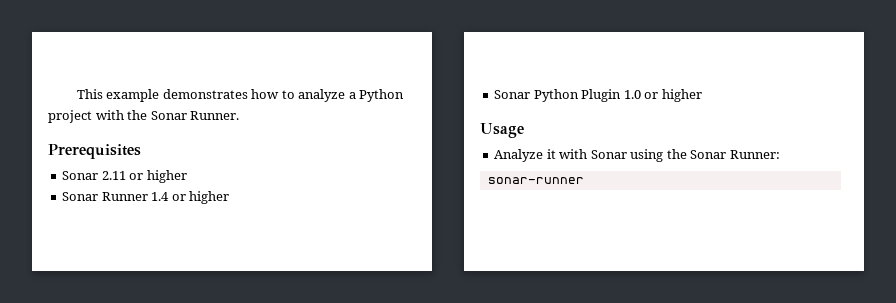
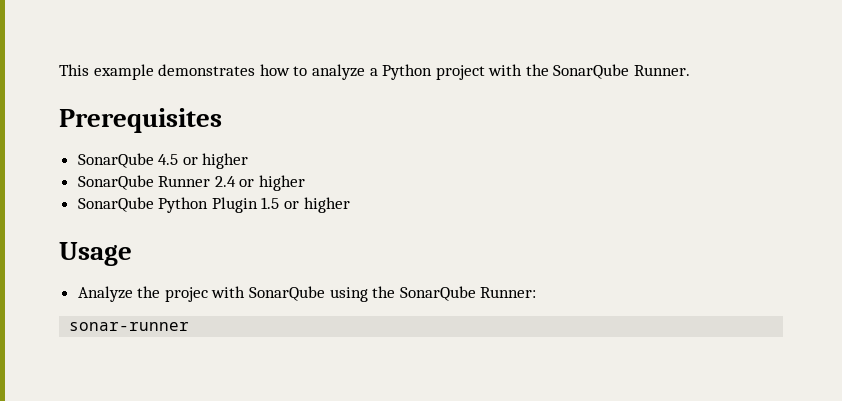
- This example demonstrates how to analyze a Python project with the Sonar Runner.
+ This example demonstrates how to analyze a Python project with the SonarQube Runner.
- Sonar 2.11 or higher
- Sonar Runner 1.4 or higher
- Sonar Python Plugin 1.0 or higher
+ SonarQube 4.5 or higher
+ SonarQube Runner 2.4 or higher
+ SonarQube Python Plugin 1.5 or higher
- Analyze it with Sonar using the Sonar Runner:
+ Analyze the projec with SonarQube using the SonarQube Runner:

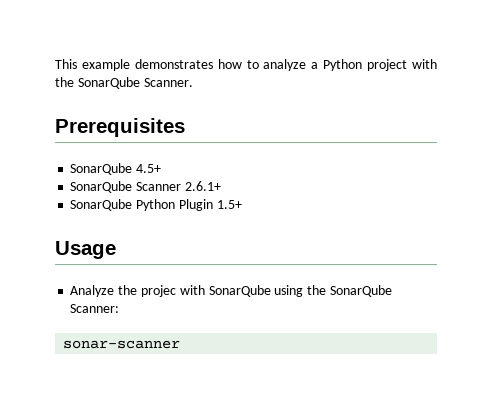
- This example demonstrates how to analyze a Python project with the SonarQube Runner.
+ This example demonstrates how to analyze a Python project with the SonarQube Scanner.
- SonarQube 4.5 or higher
- SonarQube Runner 2.4 or higher
+ SonarQube 4.5+
+ SonarQube Scanner 2.6.1+
- SonarQube Python Plugin 1.5 or higher
+ SonarQube Python Plugin 1.5+
- Analyze the projec with SonarQube using the SonarQube Runner:
- sonar-runner
+ Analyze the projec with SonarQube using the SonarQube Scanner:
+ sonar-scanner

